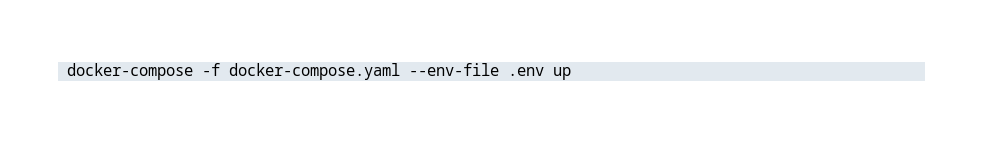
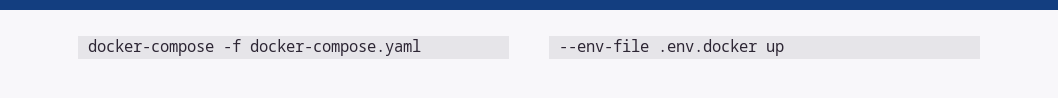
- docker-compose -f docker-compose.yaml --env-file .env up
+ docker-compose -f docker-compose.yaml --env-file .env.docker up

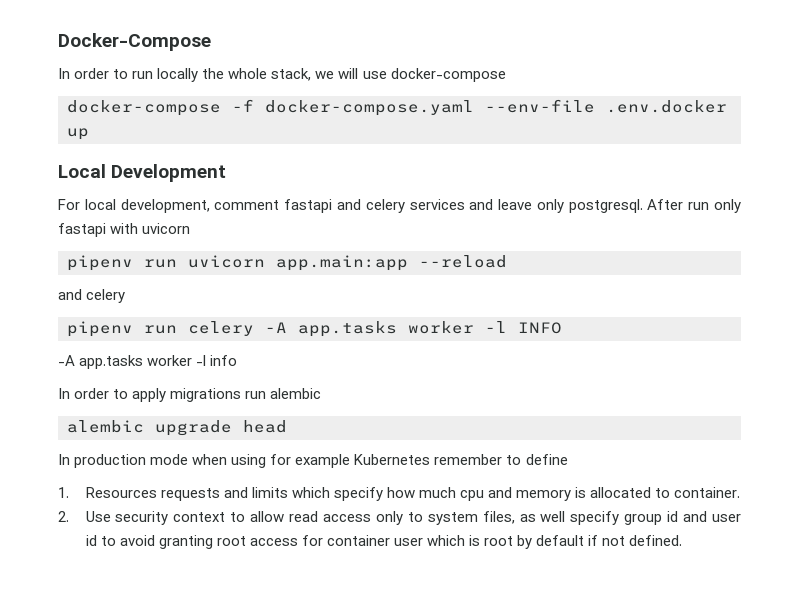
+ Docker-Compose
+ In order to run locally the whole stack, we will use docker-compose
+ Local Development
+ For local development, comment fastapi and celery services and leave only postgresql. After run only fastapi with uvicorn
+ pipenv run uvicorn app.main:app --reload
+ and celery
+ pipenv run celery -A app.tasks worker -l INFO
+ -A app.tasks worker -l info
+ In order to apply migrations run alembic
+ alembic upgrade head
+ In production mode when using for example Kubernetes remember to define
+ 1. Resources requests and limits which specify how much cpu and memory is allocated to container.
+ 2. Use security context to allow read access only to system files, as well specify group id and user id to avoid granting root access for container user which is root by default if not defined.

